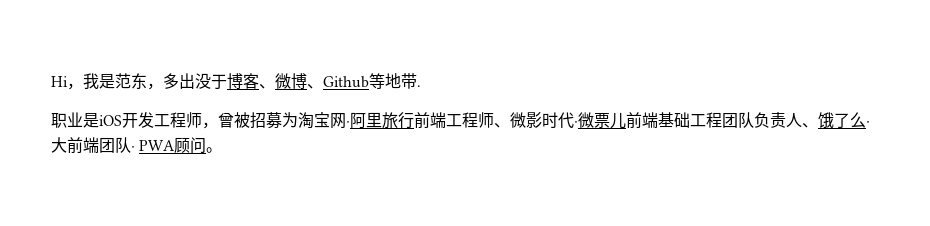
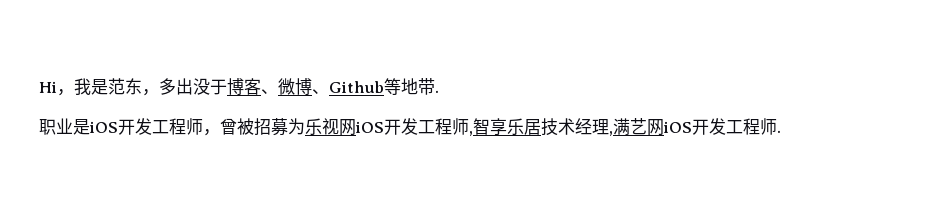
- 职业是iOS开发工程师，曾被招募为淘宝网·阿里旅行前端工程师、微影时代·微票儿前端基础工程团队负责人、饿了么·大前端团队· PWA顾问。
+ 职业是iOS开发工程师，曾被招募为乐视网iOS开发工程师,智享乐居技术经理,满艺网iOS开发工程师.

